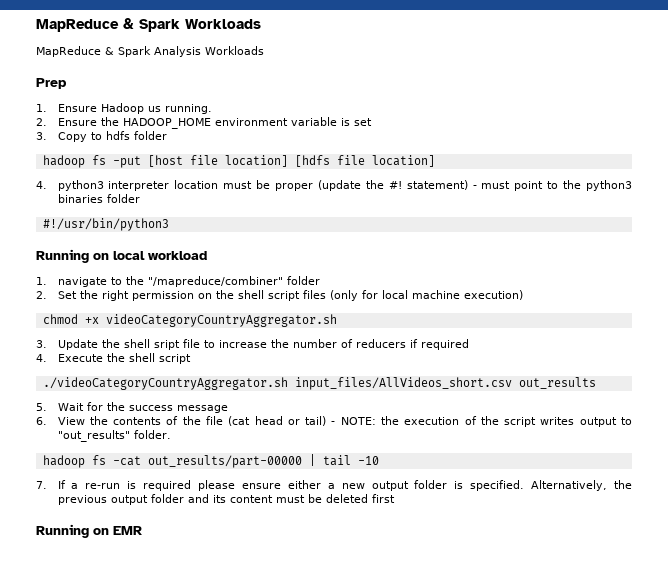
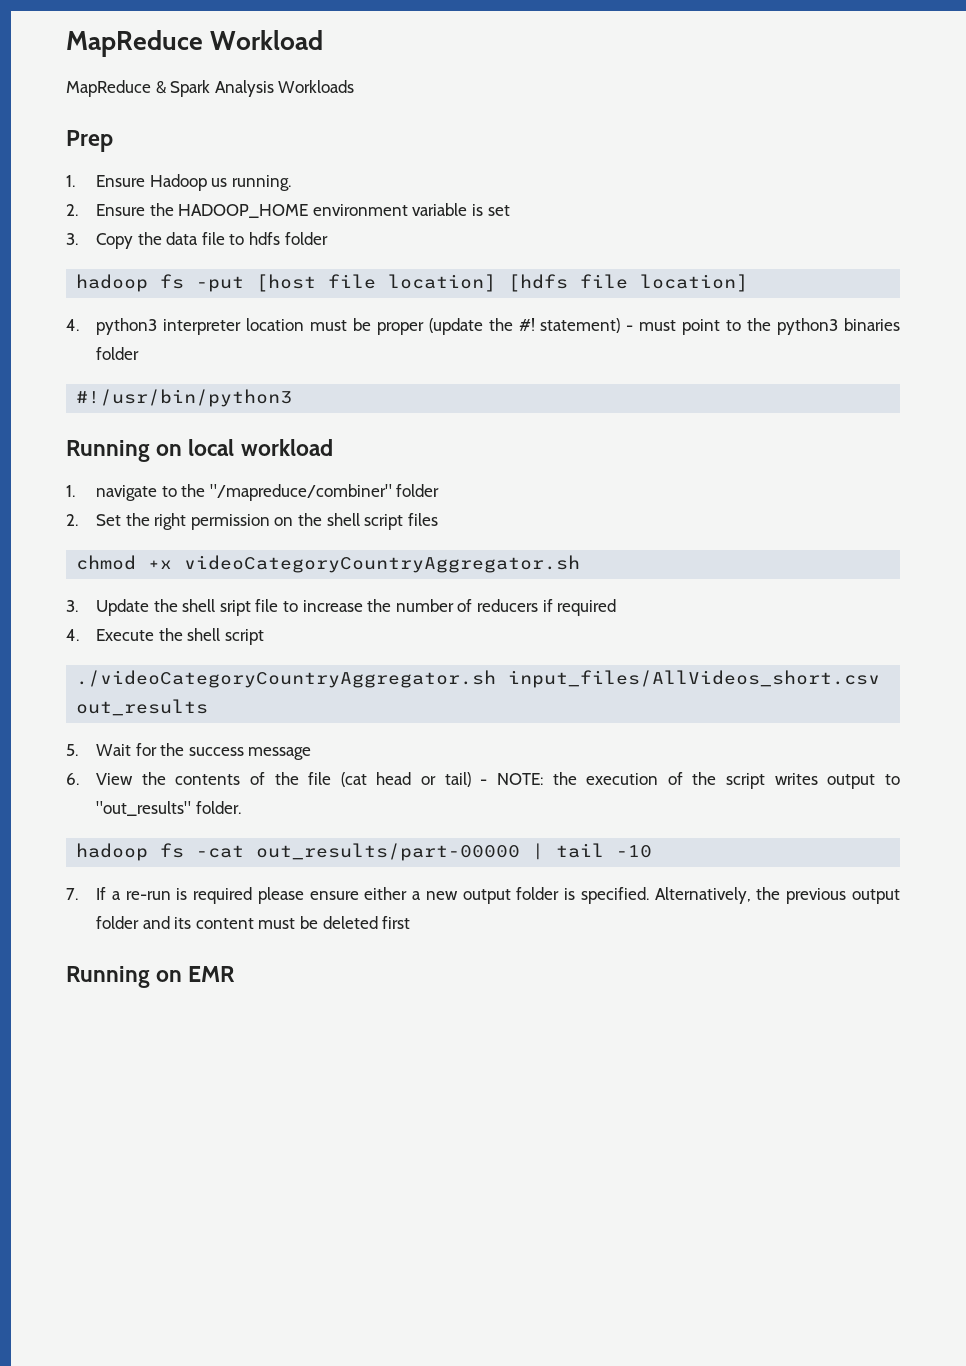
- MapReduce & Spark Workloads
+ MapReduce Workload
- 3. Copy to hdfs folder
+ 3. Copy the data file to hdfs folder
- 2. Set the right permission on the shell script files (only for local machine execution)
+ 2. Set the right permission on the shell script files

